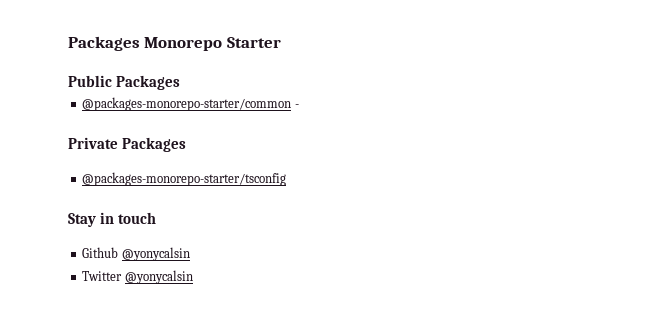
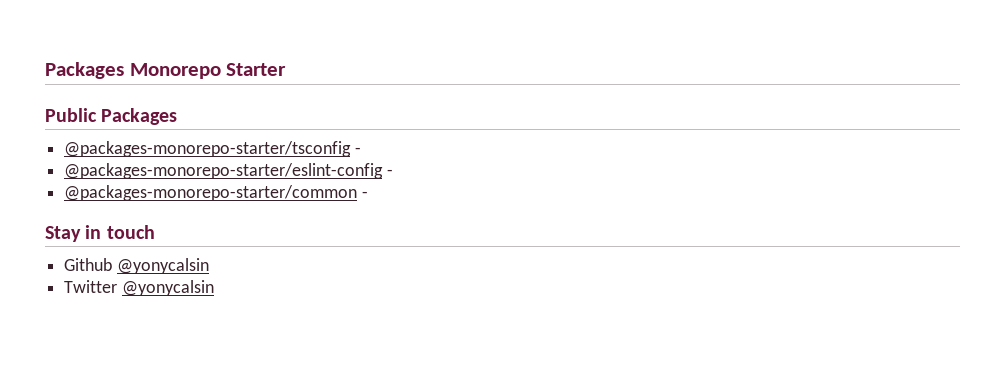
+ @packages-monorepo-starter/tsconfig -
+ @packages-monorepo-starter/eslint-config -
- Private Packages
- @packages-monorepo-starter/tsconfig

